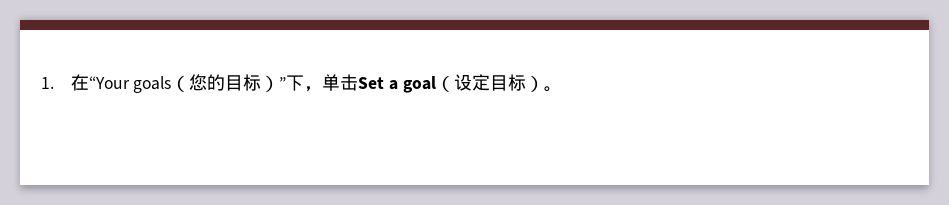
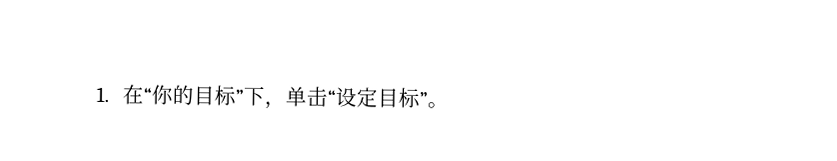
- 1.在“Your goals（您的目标）”下，单击Set a goal（设定目标）。
+ 1.在“你的目标”下，单击“设定目标”。

